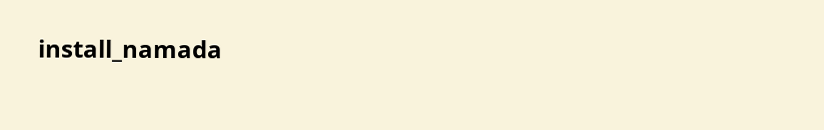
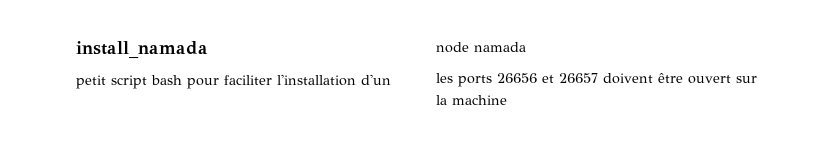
+ petit script bash pour faciliter l'installation d'un node namada
+ les ports 26656 et 26657 doivent être ouvert sur la machine

